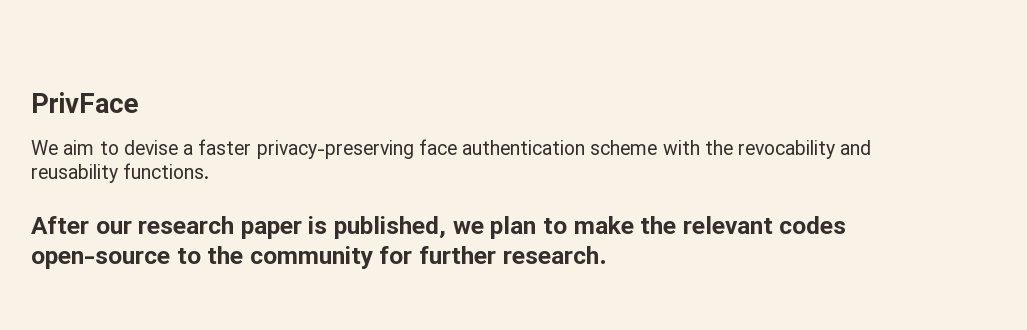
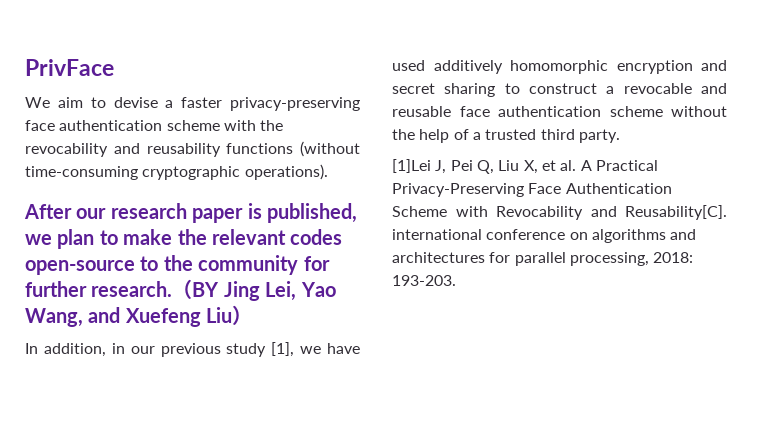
- We aim to devise a faster privacy-preserving face authentication scheme with the revocability and reusability functions.
+ We aim to devise a faster privacy-preserving face authentication scheme with the revocability and reusability functions (without time-consuming cryptographic operations).
+ （BY Jing Lei, Yao Wang, and Xuefeng Liu）
+ In addition, in our previous study [1], we have used additively homomorphic encryption and secret sharing to construct a revocable and reusable face authentication scheme without the help of a trusted third party.
+ [1]Lei J, Pei Q, Liu X, et al. A Practical Privacy-Preserving Face Authentication Scheme with Revocability and Reusability[C]. international conference on algorithms and architectures for parallel processing, 2018: 193-203.

